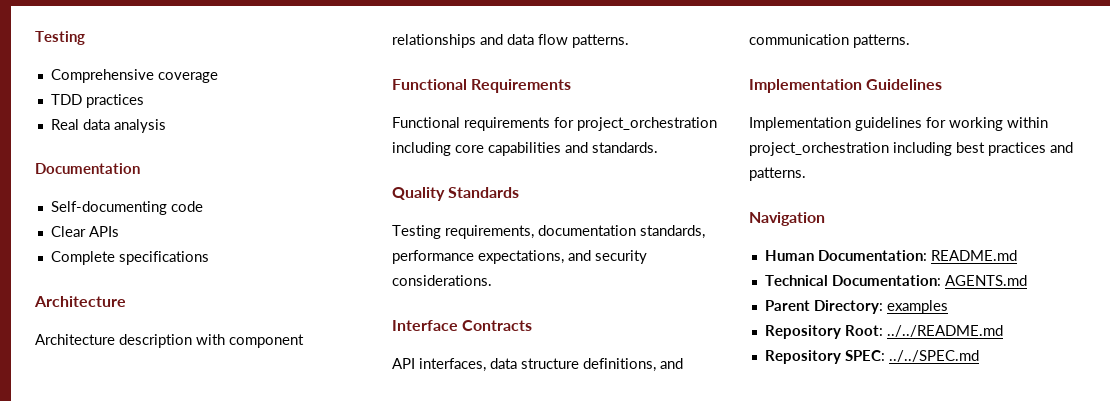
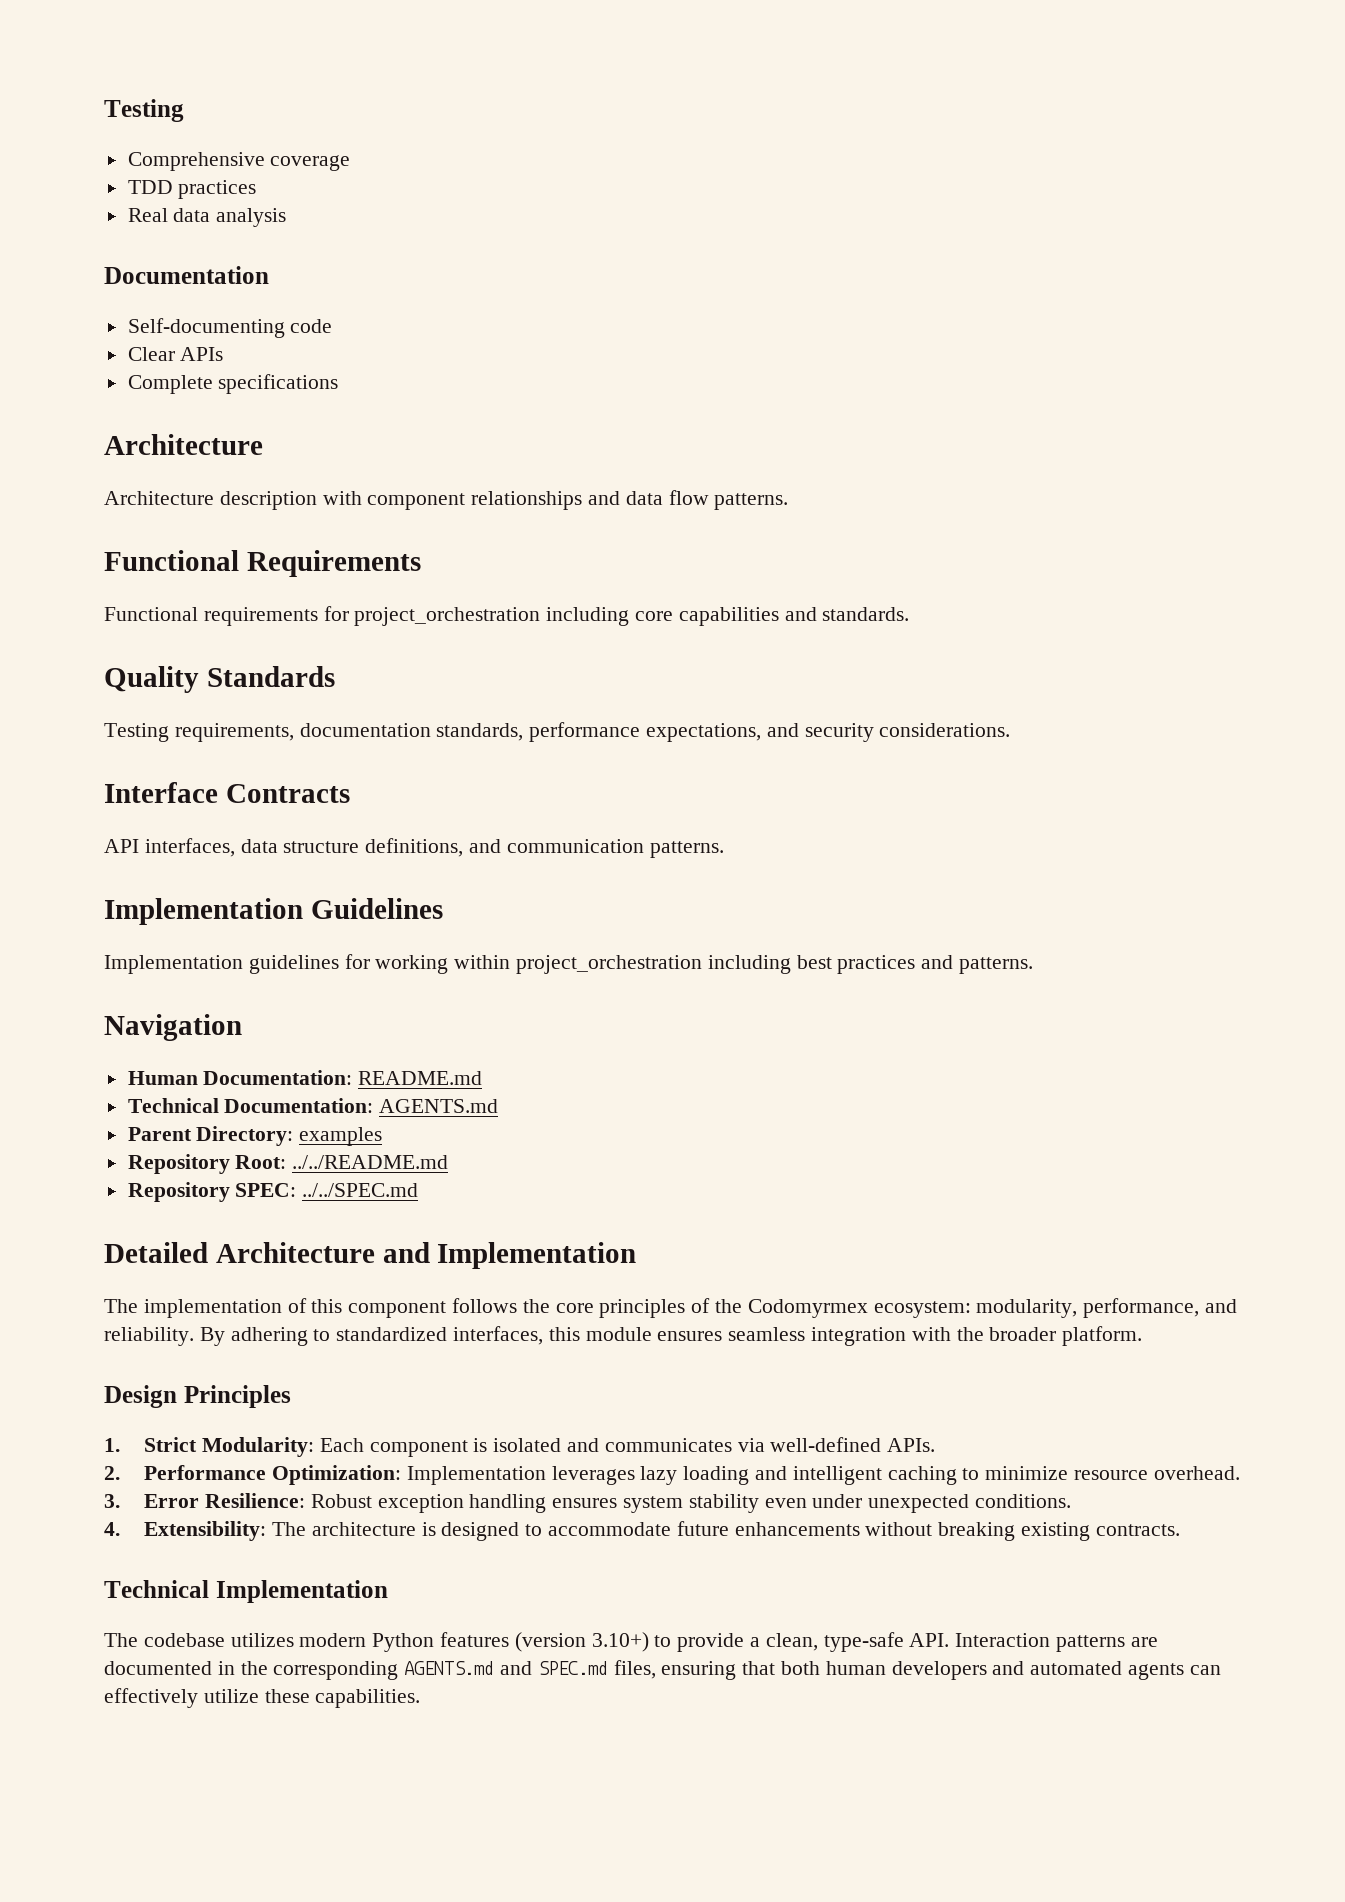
+ Detailed Architecture and Implementation
+ The implementation of this component follows the core principles of the Codomyrmex ecosystem: modularity, performance, and reliability. By adhering to standardized interfaces, this module ensures seamless integration with the broader platform.
+ Design Principles
+ 1. Strict Modularity: Each component is isolated and communicates via well-defined APIs.
+ 2. Performance Optimization: Implementation leverages lazy loading and intelligent caching to minimize resource overhead.
+ 3. Error Resilience: Robust exception handling ensures system stability even under unexpected conditions.
+ 4. Extensibility: The architecture is designed to accommodate future enhancements without breaking existing contracts.
+ Technical Implementation
+ The codebase utilizes modern Python features (version 3.10+) to provide a clean, type-safe API. Interaction patterns are documented in the corresponding AGENTS.md and SPEC.md files, ensuring that both human developers and automated agents can effectively utilize these capabilities.

